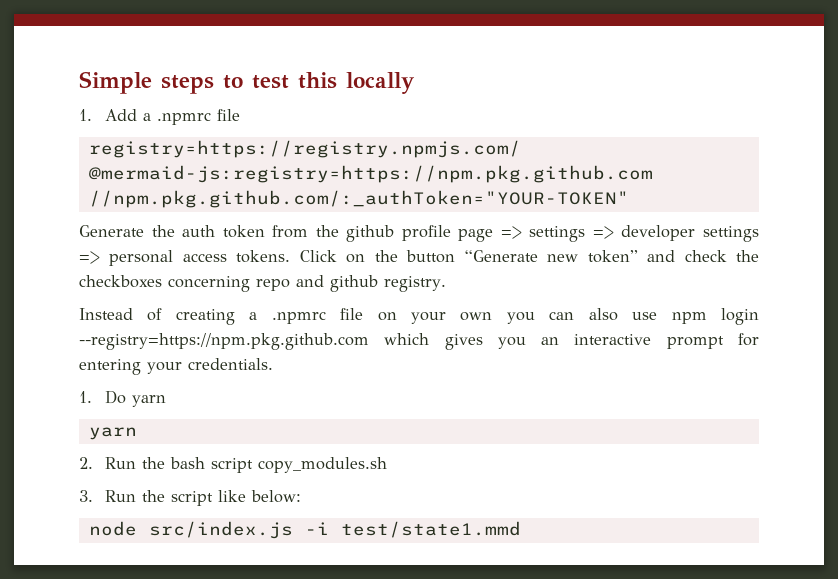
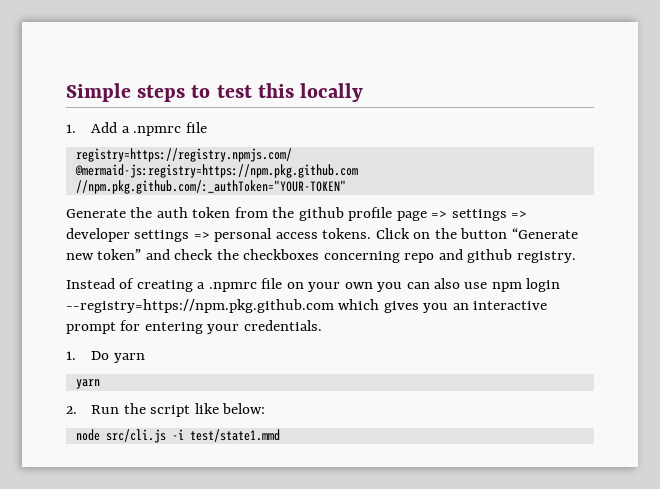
- 2. Run the bash script copy_modules.sh
- 3. Run the script like below:
+ 2. Run the script like below:
- node src/index.js -i test/state1.mmd
+ node src/cli.js -i test/state1.mmd

